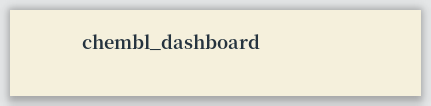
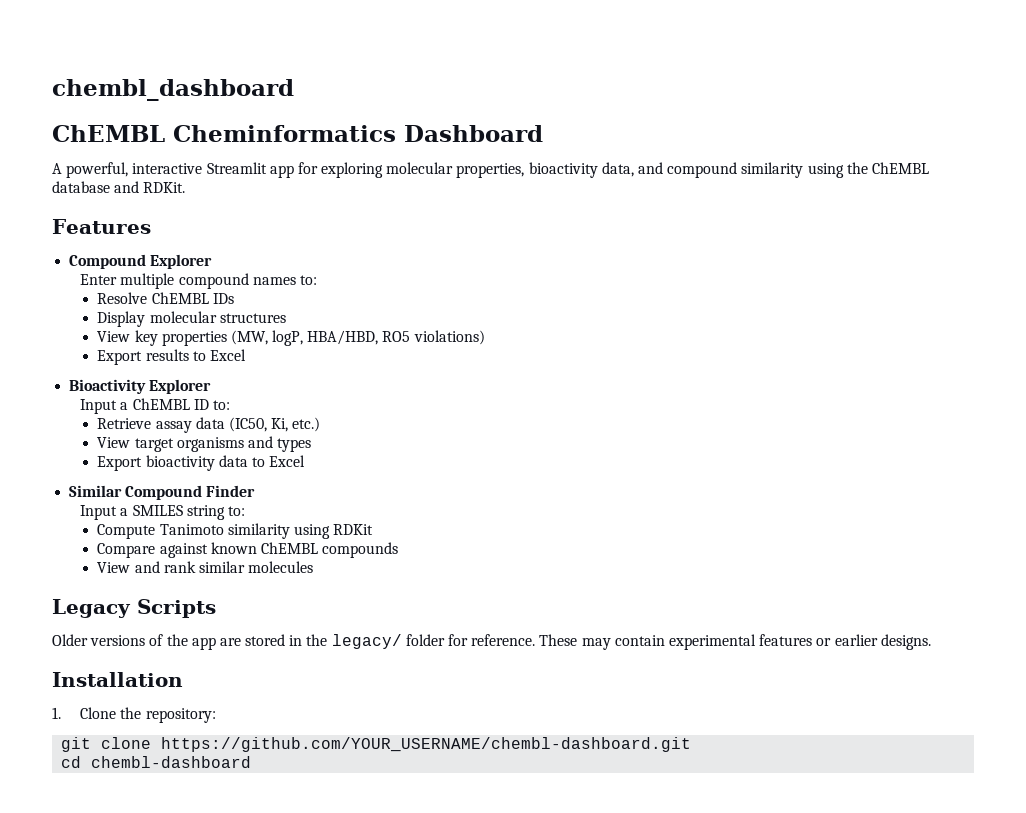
+ ChEMBL Cheminformatics Dashboard
+ A powerful, interactive Streamlit app for exploring molecular properties, bioactivity data, and compound similarity using the ChEMBL database and RDKit.
+ Features
+ Compound Explorer
+ Enter multiple compound names to:
+ Resolve ChEMBL IDs
+ Display molecular structures
+ View key properties (MW, logP, HBA/HBD, RO5 violations)
+ Export results to Excel
+ Bioactivity Explorer
+ Input a ChEMBL ID to:
+ Retrieve assay data (IC50, Ki, etc.)
+ View target organisms and types
+ Export bioactivity data to Excel
+ Similar Compound Finder
+ Input a SMILES string to:
+ Compute Tanimoto similarity using RDKit
+ Compare against known ChEMBL compounds
+ View and rank similar molecules
+ Legacy Scripts
+ Older versions of the app are stored in the legacy/ folder for reference. These may contain experimental features or earlier designs.
+ Installation
+ 1. Clone the repository:
+ git clone https://github.com/YOUR_USERNAME/chembl-dashboard.git
+ cd chembl-dashboard

